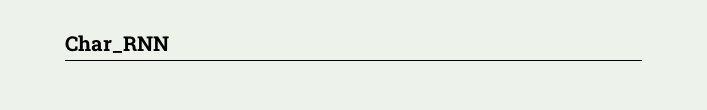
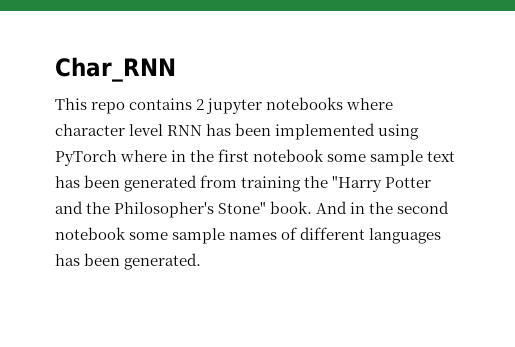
+ This repo contains 2 jupyter notebooks where character level RNN has been implemented using PyTorch where in the first notebook some sample text has been generated from training the "Harry Potter and the Philosopher's Stone" book. And in the second notebook some sample names of different languages has been generated.

